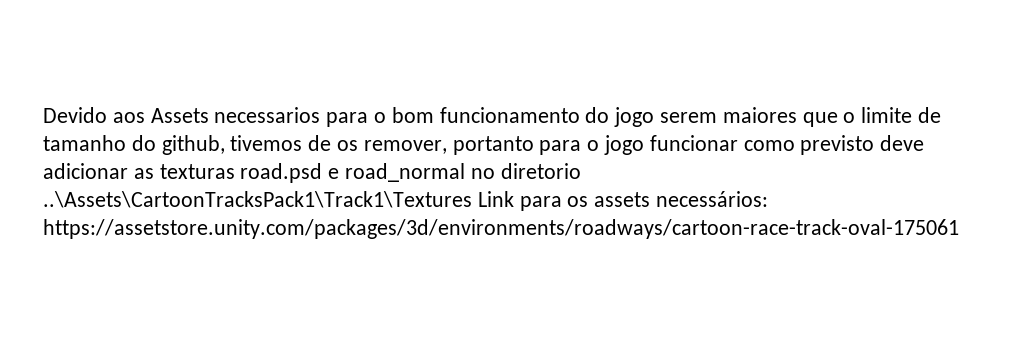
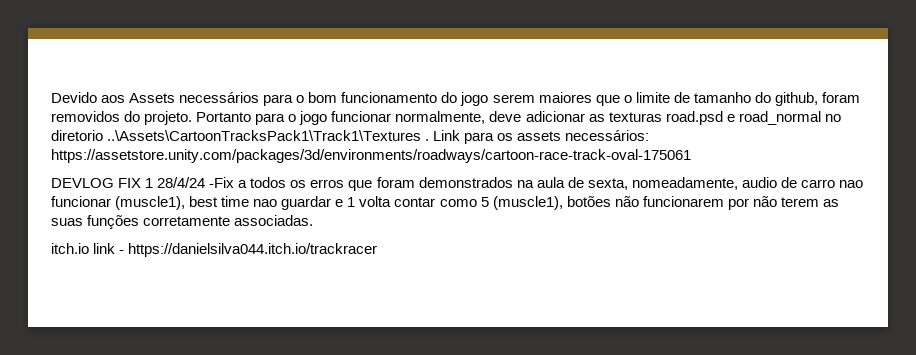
- Devido aos Assets necessarios para o bom funcionamento do jogo serem maiores que o limite de tamanho do github, tivemos de os remover, portanto para o jogo funcionar como previsto deve adicionar as texturas road.psd e road_normal no diretorio ..\Assets\CartoonTracksPack1\Track1\Textures Link para os assets necessários: https://assetstore.unity.com/packages/3d/environments/roadways/cartoon-race-track-oval-175061
+ Devido aos Assets necessários para o bom funcionamento do jogo serem maiores que o limite de tamanho do github, foram removidos do projeto. Portanto para o jogo funcionar normalmente, deve adicionar as texturas road.psd e road_normal no diretorio ..\Assets\CartoonTracksPack1\Track1\Textures . Link para os assets necessários: https://assetstore.unity.com/packages/3d/environments/roadways/cartoon-race-track-oval-175061
+ DEVLOG FIX 1 28/4/24 -Fix a todos os erros que foram demonstrados na aula de sexta, nomeadamente, audio de carro nao funcionar (muscle1), best time nao guardar e 1 volta contar como 5 (muscle1), botões não funcionarem por não terem as suas funções corretamente associadas.
+ itch.io link - https://danielsilva044.itch.io/trackracer

